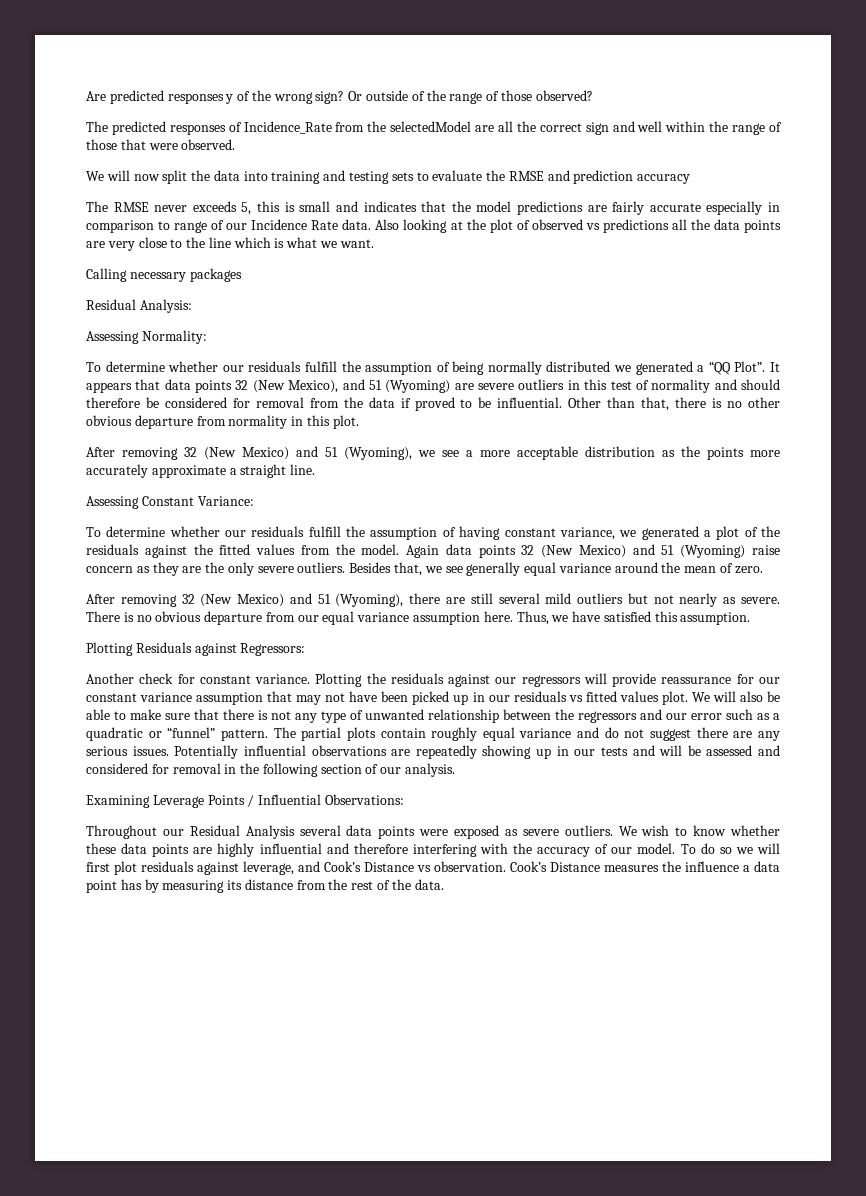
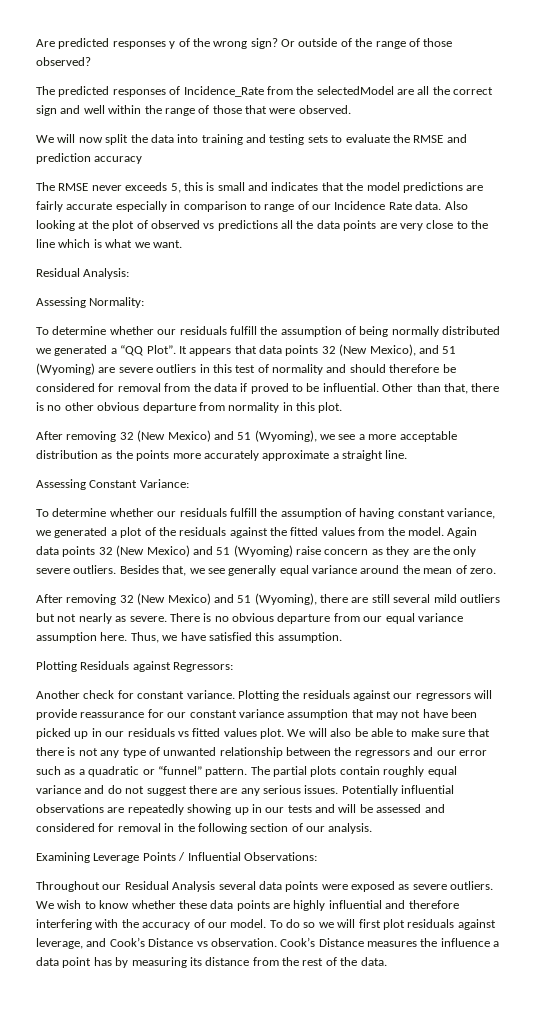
- Calling necessary packages

